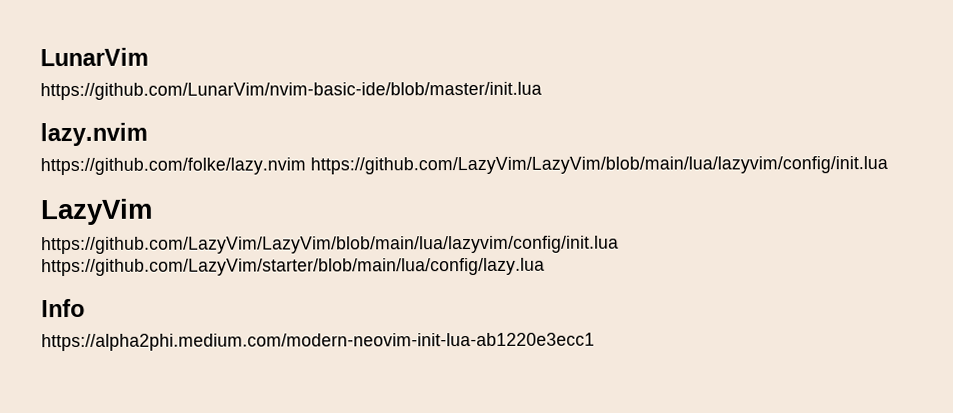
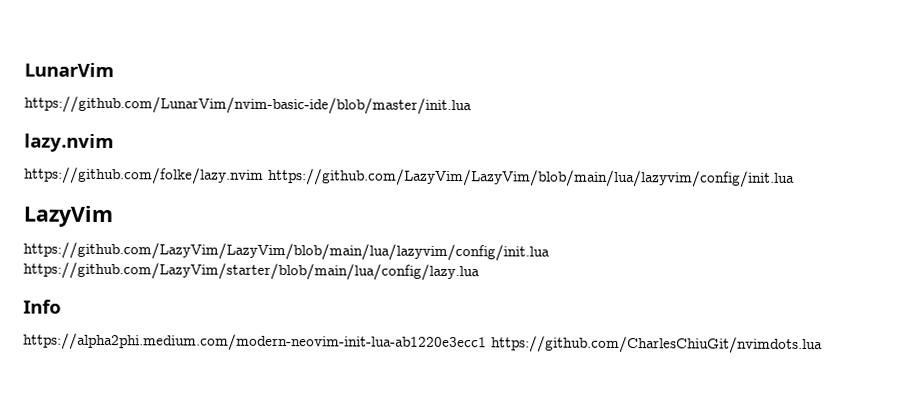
- https://alpha2phi.medium.com/modern-neovim-init-lua-ab1220e3ecc1
+ https://alpha2phi.medium.com/modern-neovim-init-lua-ab1220e3ecc1 https://github.com/CharlesChiuGit/nvimdots.lua

